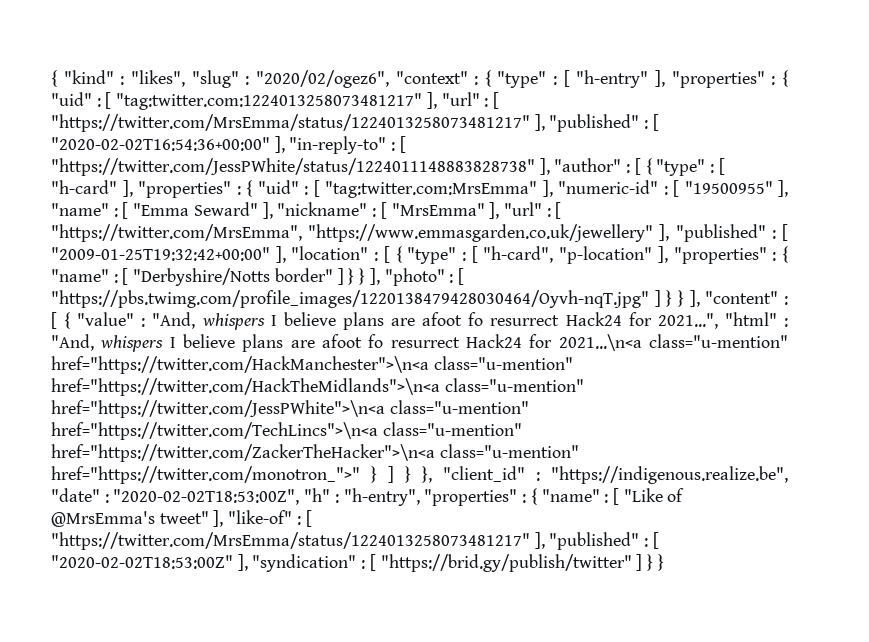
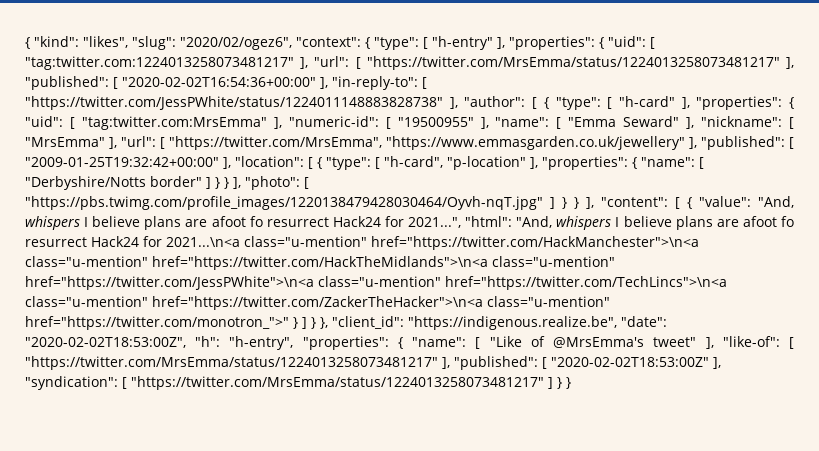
- { "kind" : "likes", "slug" : "2020/02/ogez6", "context" : { "type" : [ "h-entry" ], "properties" : { "uid" :
+ { "kind": "likes", "slug": "2020/02/ogez6", "context": { "type": [ "h-entry" ], "properties": { "uid":
- [ "tag:twitter.com:1224013258073481217" ], "url" : [ "https://twitter.com/MrsEmma/status/1224013258073481217" ], "published" :
+ [ "tag:twitter.com:1224013258073481217" ], "url": [ "https://twitter.com/MrsEmma/status/1224013258073481217" ], "published":
- [ "2020-02-02T16:54:36+00:00" ], "in-reply-to" :
+ [ "2020-02-02T16:54:36+00:00" ], "in-reply-to":
- [ "https://twitter.com/JessPWhite/status/1224011148883828738" ], "author" : [ { "type" : [ "h-card" ], "properties" : { "uid" :
+ [ "https://twitter.com/JessPWhite/status/1224011148883828738" ], "author": [ { "type": [ "h-card" ], "properties": { "uid":
- [ "tag:twitter.com:MrsEmma" ], "numeric-id" :
+ [ "tag:twitter.com:MrsEmma" ], "numeric-id":
- [ "19500955" ], "name" :
+ [ "19500955" ], "name":
- [ "Emma Seward" ], "nickname" :
+ [ "Emma Seward" ], "nickname":
- [ "MrsEmma" ], "url" :
+ [ "MrsEmma" ], "url":
- [ "https://twitter.com/MrsEmma", "https://www.emmasgarden.co.uk/jewellery" ], "published" :
+ [ "https://twitter.com/MrsEmma", "https://www.emmasgarden.co.uk/jewellery" ], "published":
- [ "2009-01-25T19:32:42+00:00" ], "location" : [ { "type" : [ "h-card", "p-location" ], "properties" : { "name" :
+ [ "2009-01-25T19:32:42+00:00" ], "location": [ { "type": [ "h-card", "p-location" ], "properties": { "name":
- [ "Derbyshire/Notts border" ] } } ], "photo" :
+ [ "Derbyshire/Notts border" ] } } ], "photo":
- [ "https://pbs.twimg.com/profile_images/1220138479428030464/Oyvh-nqT.jpg" ] } } ], "content" : [ { "value" :
+ [ "https://pbs.twimg.com/profile_images/1220138479428030464/Oyvh-nqT.jpg" ] } } ], "content": [ { "value":
- "And, whispers I believe plans are afoot fo resurrect Hack24 for 2021...", "html" :
+ "And, whispers I believe plans are afoot fo resurrect Hack24 for 2021...", "html":
- "And, whispers I believe plans are afoot fo resurrect Hack24 for 2021...\n<a class="u-mention" href="https://twitter.com/HackManchester">\n<a class="u-mention" href="https://twitter.com/HackTheMidlands">\n<a class="u-mention" href="https://twitter.com/JessPWhite">\n<a class="u-mention" href="https://twitter.com/TechLincs">\n<a class="u-mention" href="https://twitter.com/ZackerTheHacker">\n<a class="u-mention" href="https://twitter.com/monotron_">" } ] } }, "client_id" : "https://indigenous.realize.be", "date" : "2020-02-02T18:53:00Z", "h" : "h-entry", "properties" : { "name" :
+ "And, whispers I believe plans are afoot fo resurrect Hack24 for 2021...\n<a class="u-mention" href="https://twitter.com/HackManchester">\n<a class="u-mention" href="https://twitter.com/HackTheMidlands">\n<a class="u-mention" href="https://twitter.com/JessPWhite">\n<a class="u-mention" href="https://twitter.com/TechLincs">\n<a class="u-mention" href="https://twitter.com/ZackerTheHacker">\n<a class="u-mention" href="https://twitter.com/monotron_">" } ] } }, "client_id": "https://indigenous.realize.be", "date": "2020-02-02T18:53:00Z", "h": "h-entry", "properties": { "name":
- [ "Like of @MrsEmma's tweet" ], "like-of" : [ "https://twitter.com/MrsEmma/status/1224013258073481217" ], "published" :
+ [ "Like of @MrsEmma's tweet" ], "like-of": [ "https://twitter.com/MrsEmma/status/1224013258073481217" ], "published":
- [ "2020-02-02T18:53:00Z" ], "syndication" : [ "https://brid.gy/publish/twitter" ] } }
+ [ "2020-02-02T18:53:00Z" ], "syndication": [ "https://twitter.com/MrsEmma/status/1224013258073481217" ] } }

